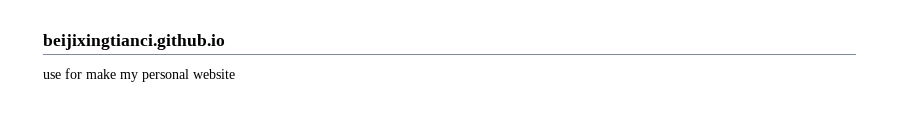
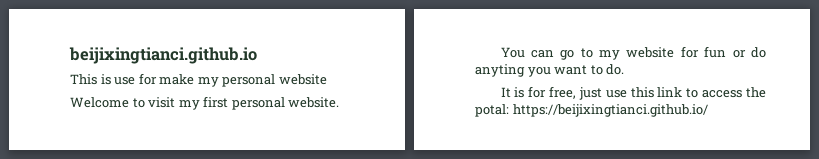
- use for make my personal website
+ This is use for make my personal website
+ Welcome to visit my first personal website.
+ You can go to my website for fun or do anyting you want to do.
+ It is for free, just use this link to access the potal: https://beijixingtianci.github.io/

